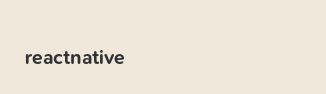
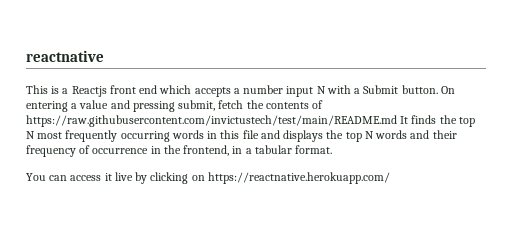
+ This is a Reactjs front end which accepts a number input N with a Submit button. On entering a value and pressing submit, fetch the contents of https://raw.githubusercontent.com/invictustech/test/main/README.md It finds the top N most frequently occurring words in this file and displays the top N words and their frequency of occurrence in the frontend, in a tabular format.
+ You can access it live by clicking on https://reactnative.herokuapp.com/

